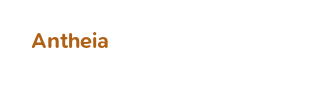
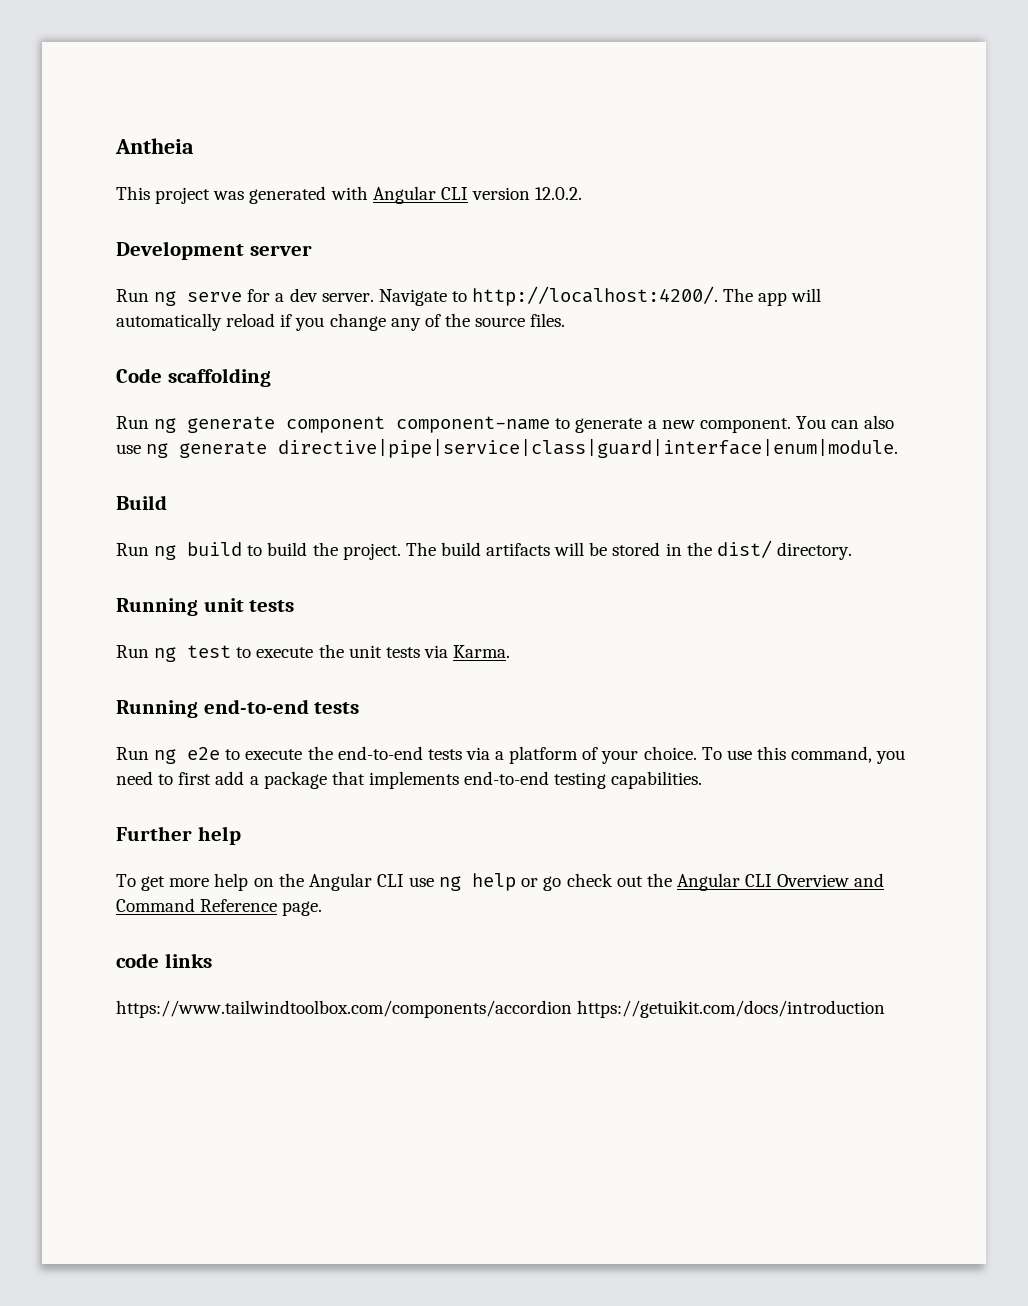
+ This project was generated with Angular CLI version 12.0.2.
+ Development server
+ Run ng serve for a dev server. Navigate to http://localhost:4200/. The app will automatically reload if you change any of the source files.
+ Code scaffolding
+ Run ng generate component component-name to generate a new component. You can also use ng generate directive|pipe|service|class|guard|interface|enum|module.
+ Build
+ Run ng build to build the project. The build artifacts will be stored in the dist/ directory.
+ Running unit tests
+ Run ng test to execute the unit tests via Karma.
+ Running end-to-end tests
+ Run ng e2e to execute the end-to-end tests via a platform of your choice. To use this command, you need to first add a package that implements end-to-end testing capabilities.
+ Further help
+ To get more help on the Angular CLI use ng help or go check out the Angular CLI Overview and Command Reference page.
+ code links
+ https://www.tailwindtoolbox.com/components/accordion https://getuikit.com/docs/introduction

